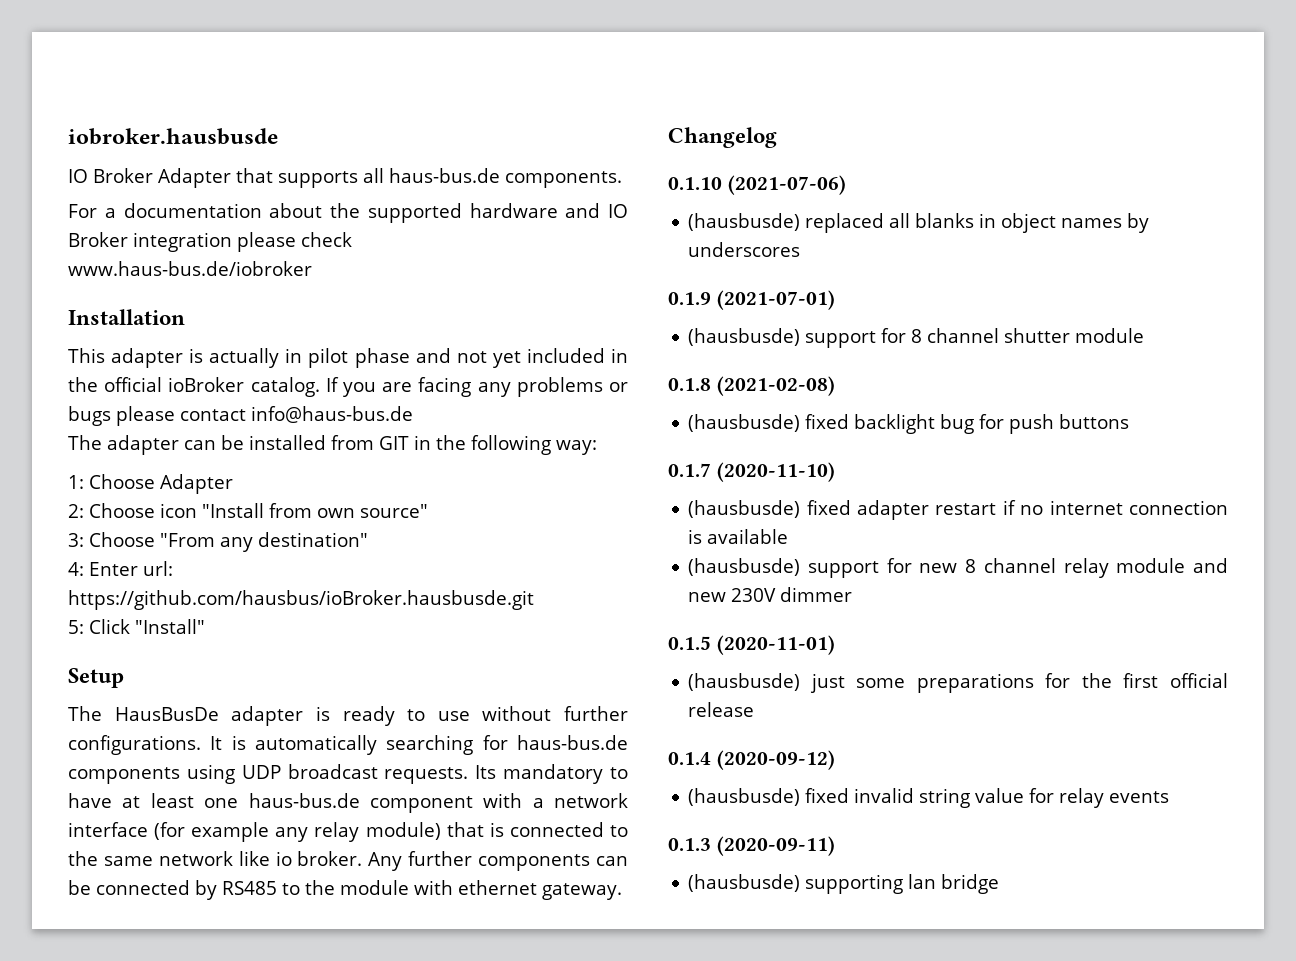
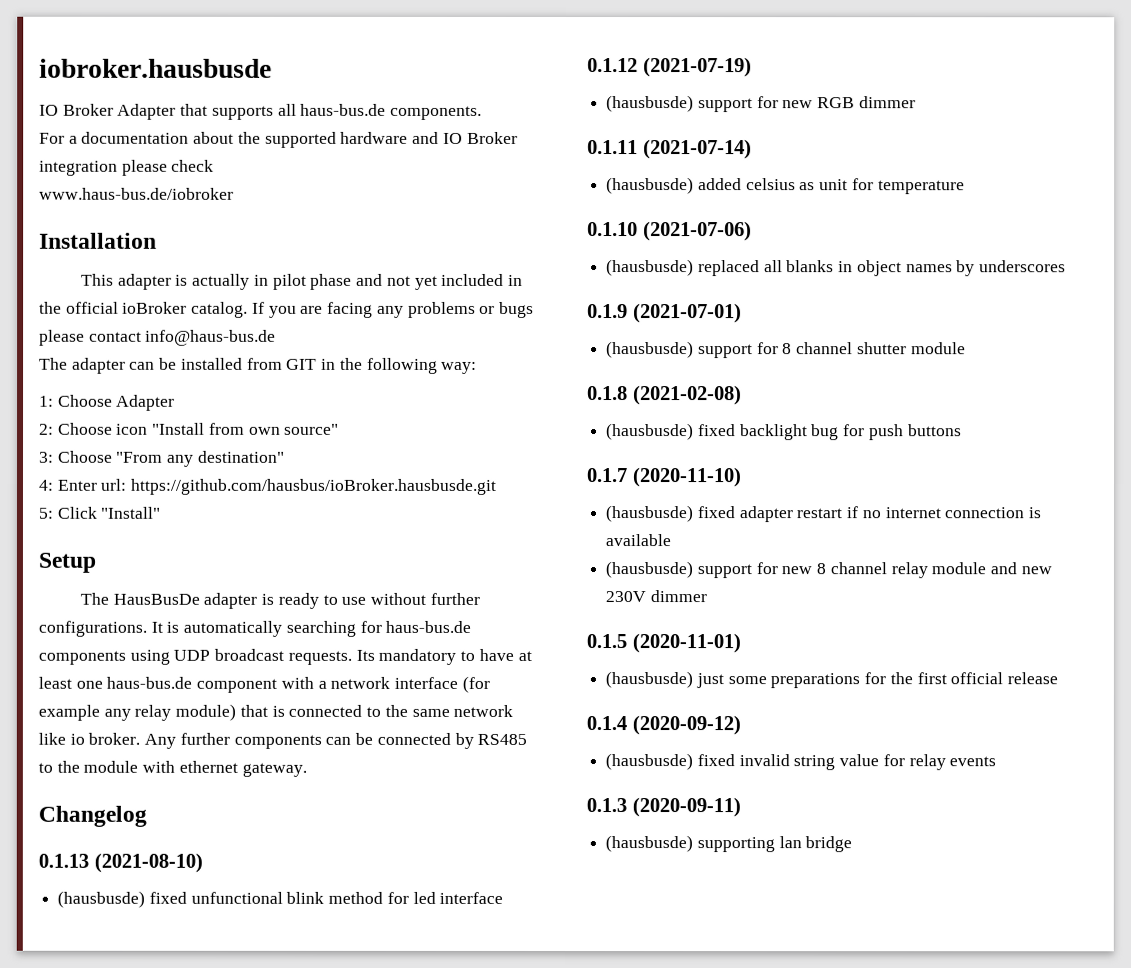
+ 0.1.13 (2021-08-10)
+ (hausbusde) fixed unfunctional blink method for led interface
+ 0.1.12 (2021-07-19)
+ (hausbusde) support for new RGB dimmer
+ 0.1.11 (2021-07-14)
+ (hausbusde) added celsius as unit for temperature

